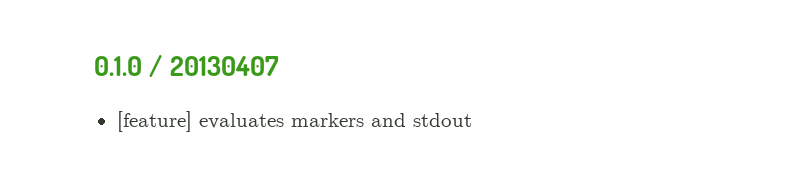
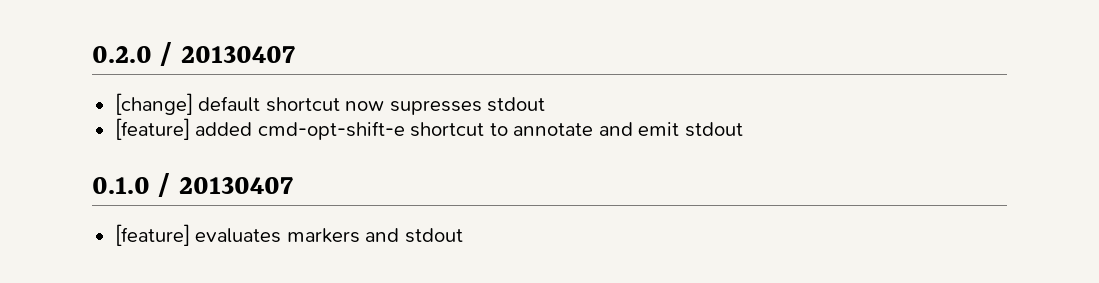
+ 0.2.0 / 20130407
+ [change] default shortcut now supresses stdout
+ [feature] added cmd-opt-shift-e shortcut to annotate and emit stdout

